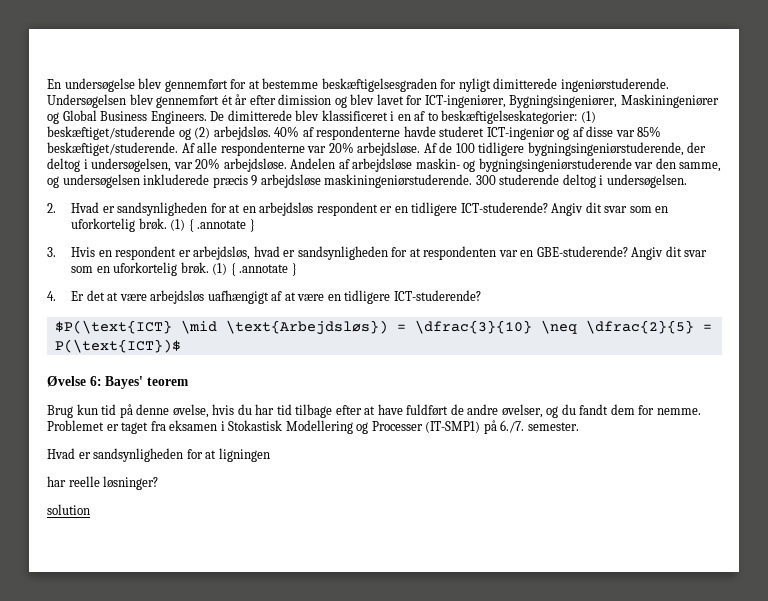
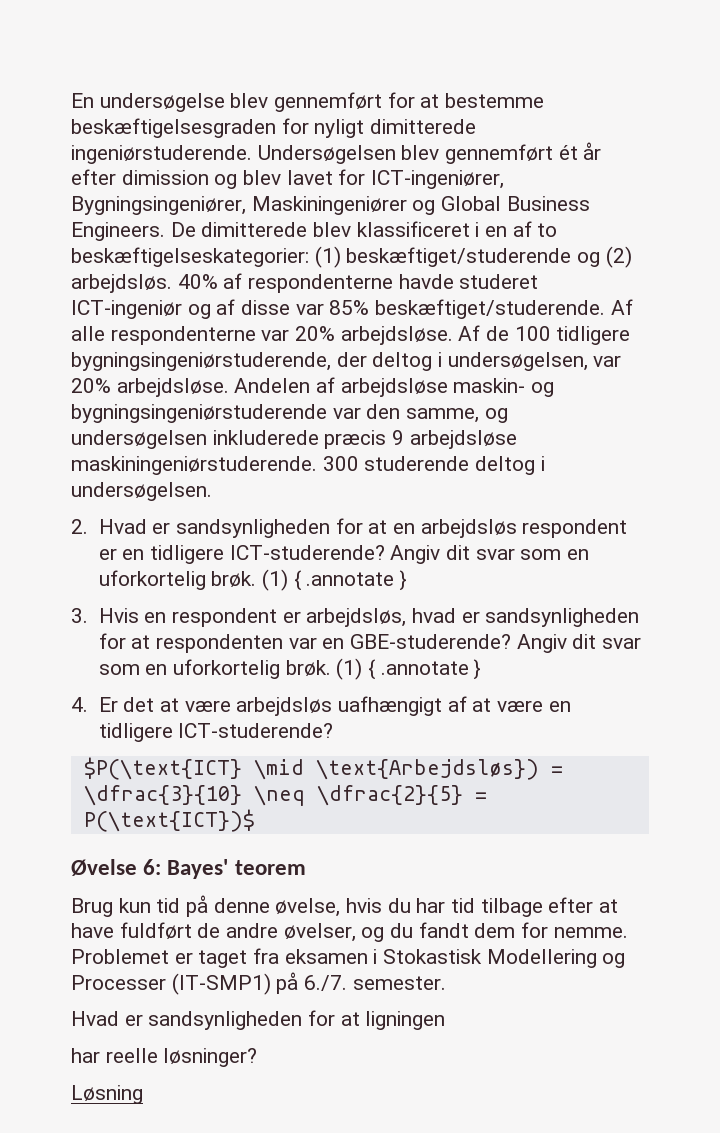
- solution
+ Løsning

